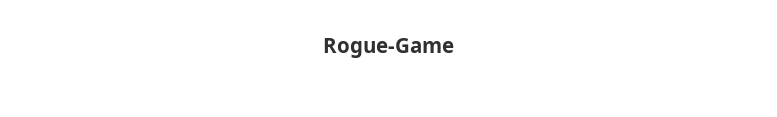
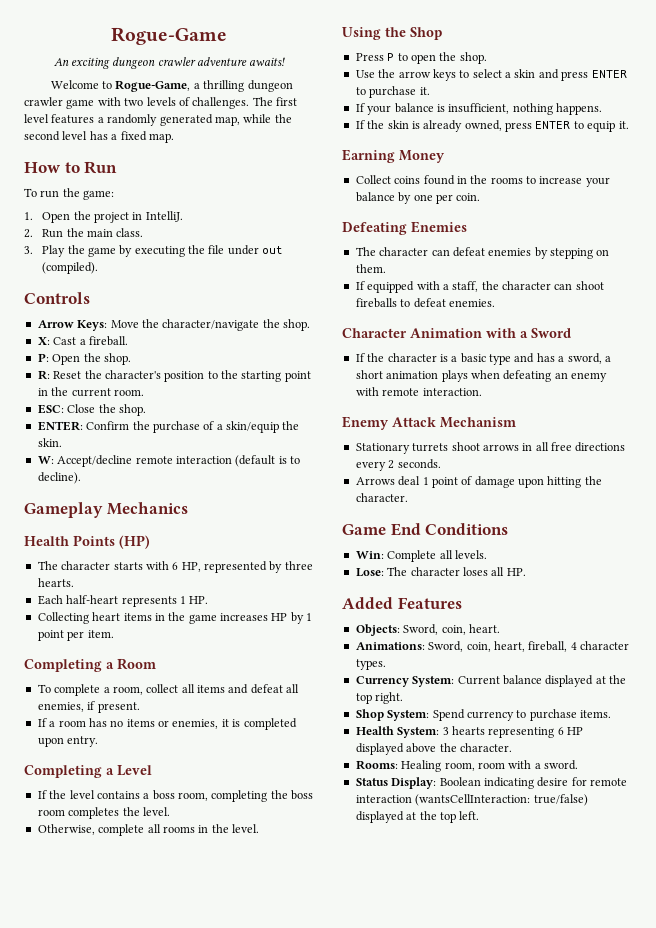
+ An exciting dungeon crawler adventure awaits!
+ Welcome to Rogue-Game, a thrilling dungeon crawler game with two levels of challenges. The first level features a randomly generated map, while the second level has a fixed map.
+ How to Run
+ To run the game:
+ 1. Open the project in IntelliJ.
+ 2. Run the main class.
+ 3. Play the game by executing the file under out (compiled).
+ Controls
+ Arrow Keys: Move the character/navigate the shop.
+ X: Cast a fireball.
+ P: Open the shop.
+ R: Reset the character's position to the starting point in the current room.
+ ESC: Close the shop.
+ ENTER: Confirm the purchase of a skin/equip the skin.
+ W: Accept/decline remote interaction (default is to decline).
+ Gameplay Mechanics
+ Health Points (HP)
+ The character starts with 6 HP, represented by three hearts.
+ Each half-heart represents 1 HP.
+ Collecting heart items in the game increases HP by 1 point per item.
+ Completing a Room
+ To complete a room, collect all items and defeat all enemies, if present.
+ If a room has no items or enemies, it is completed upon entry.
+ Completing a Level
+ If the level contains a boss room, completing the boss room completes the level.
+ Otherwise, complete all rooms in the level.
+ Using the Shop
+ Press P to open the shop.
+ Use the arrow keys to select a skin and press ENTER to purchase it.
+ If your balance is insufficient, nothing happens.
+ If the skin is already owned, press ENTER to equip it.
+ Earning Money
+ Collect coins found in the rooms to increase your balance by one per coin.
+ Defeating Enemies
+ The character can defeat enemies by stepping on them.
+ If equipped with a staff, the character can shoot fireballs to defeat enemies.
+ Character Animation with a Sword
+ If the character is a basic type and has a sword, a short animation plays when defeating an enemy with remote interaction.
+ Enemy Attack Mechanism
+ Stationary turrets shoot arrows in all free directions every 2 seconds.
+ Arrows deal 1 point of damage upon hitting the character.
+ Game End Conditions
+ Win: Complete all levels.
+ Lose: The character loses all HP.
+ Added Features
+ Objects: Sword, coin, heart.
+ Animations: Sword, coin, heart, fireball, 4 character types.
+ Currency System: Current balance displayed at the top right.
+ Shop System: Spend currency to purchase items.
+ Health System: 3 hearts representing 6 HP displayed above the character.
+ Rooms: Healing room, room with a sword.
+ Status Display: Boolean indicating desire for remote interaction (wantsCellInteraction: true/false) displayed at the top left.

